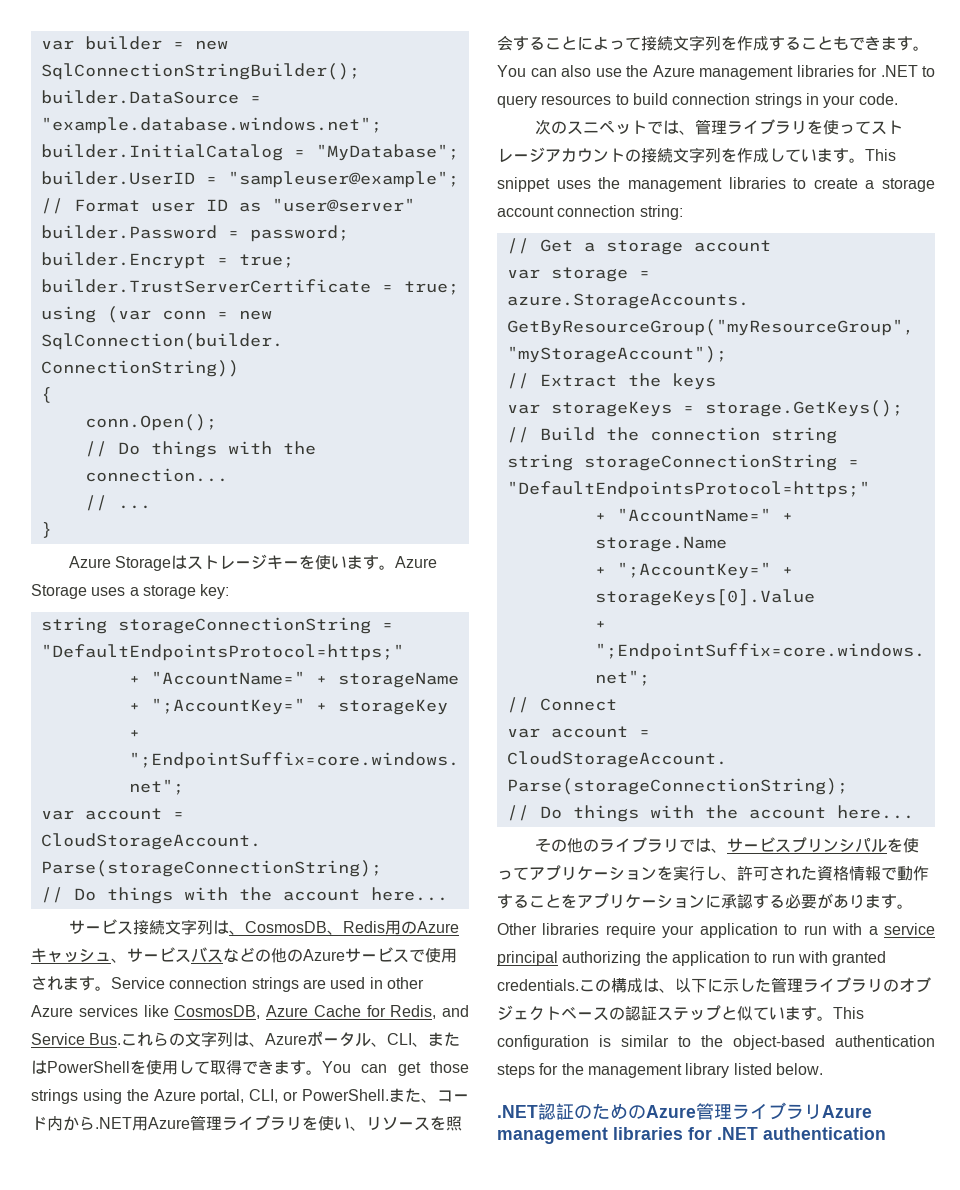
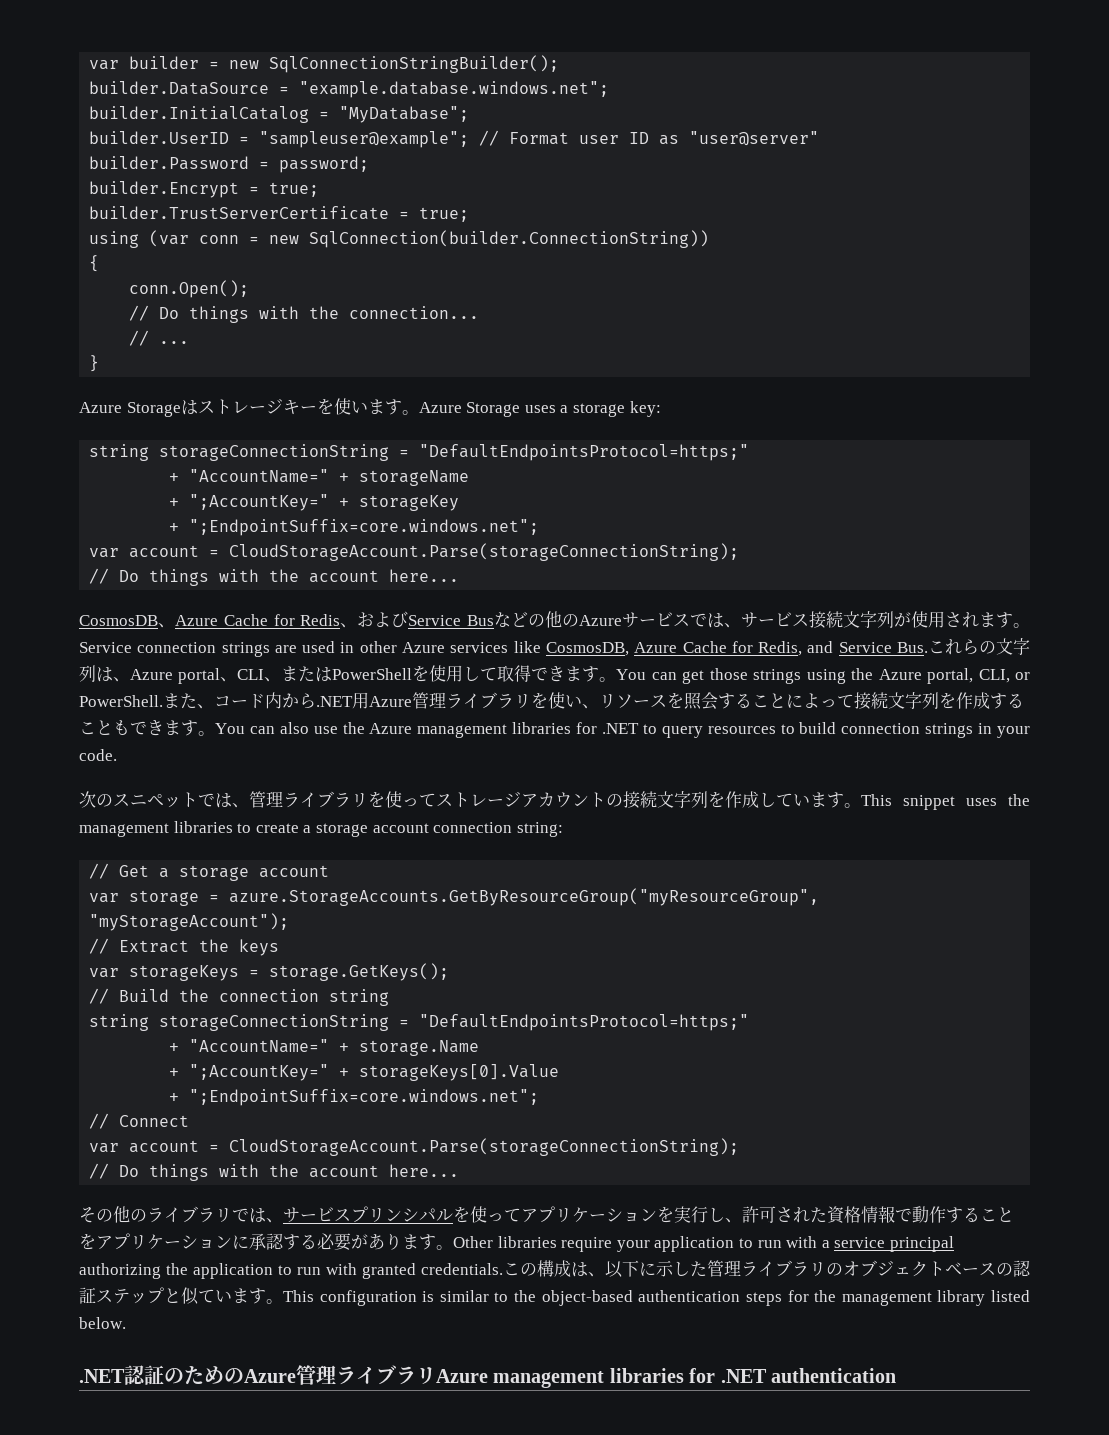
- サービス接続文字列は、CosmosDB、Redis用のAzureキャッシュ、サービスバスなどの他のAzureサービスで使用されます。
+ CosmosDB、Azure Cache for Redis、およびService Busなどの他のAzureサービスでは、サービス接続文字列が使用されます。
- Service connection strings are used in other Azure services like CosmosDB, Azure Cache for Redis, and Service Bus.これらの文字列は、Azureポータル、CLI、またはPowerShellを使用して取得できます。
+ Service connection strings are used in other Azure services like CosmosDB, Azure Cache for Redis, and Service Bus.これらの文字列は、Azure portal、CLI、またはPowerShellを使用して取得できます。

